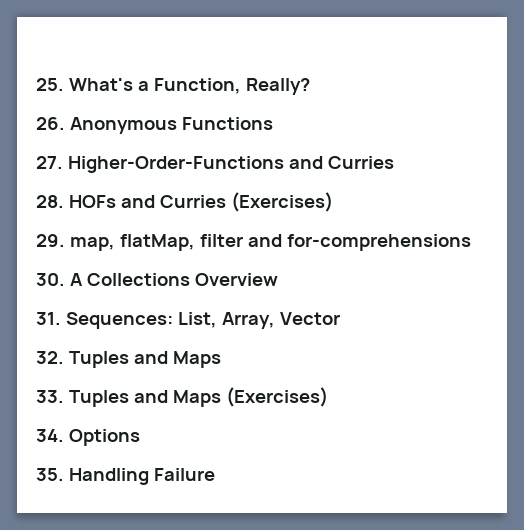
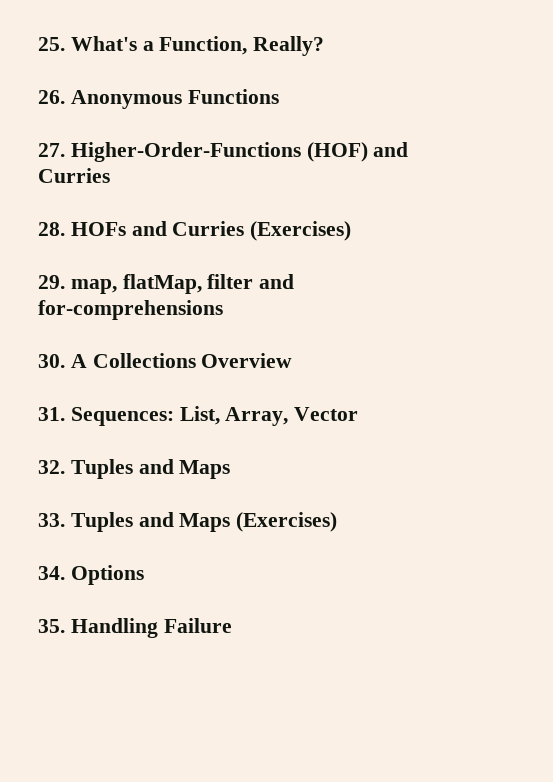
- 27. Higher-Order-Functions and Curries
+ 27. Higher-Order-Functions (HOF) and Curries

